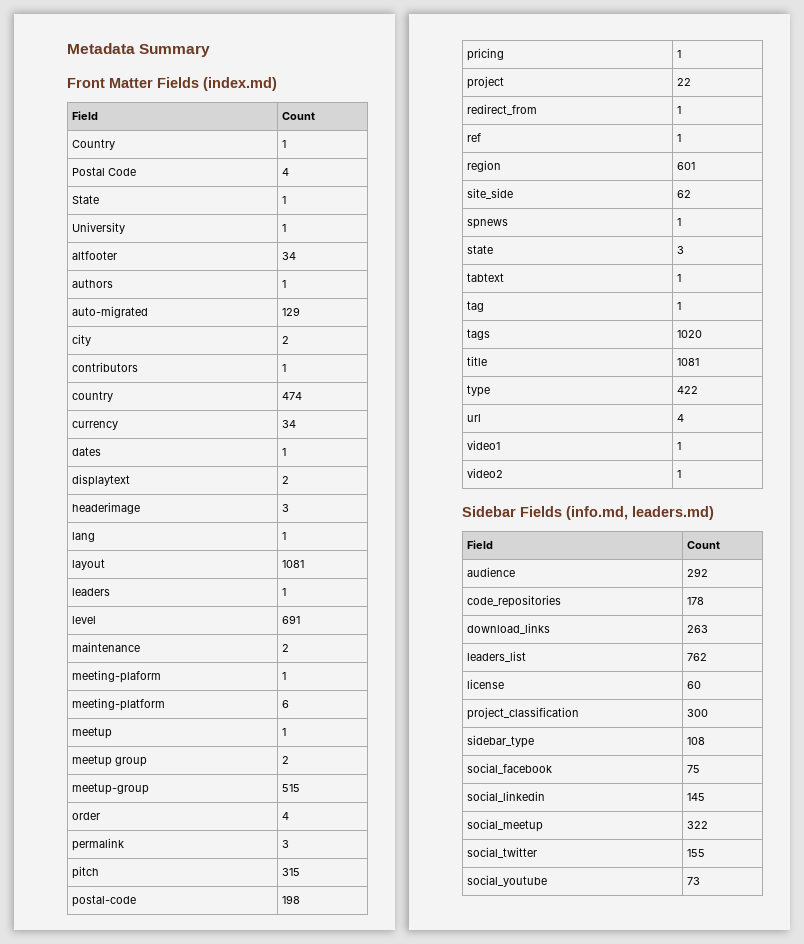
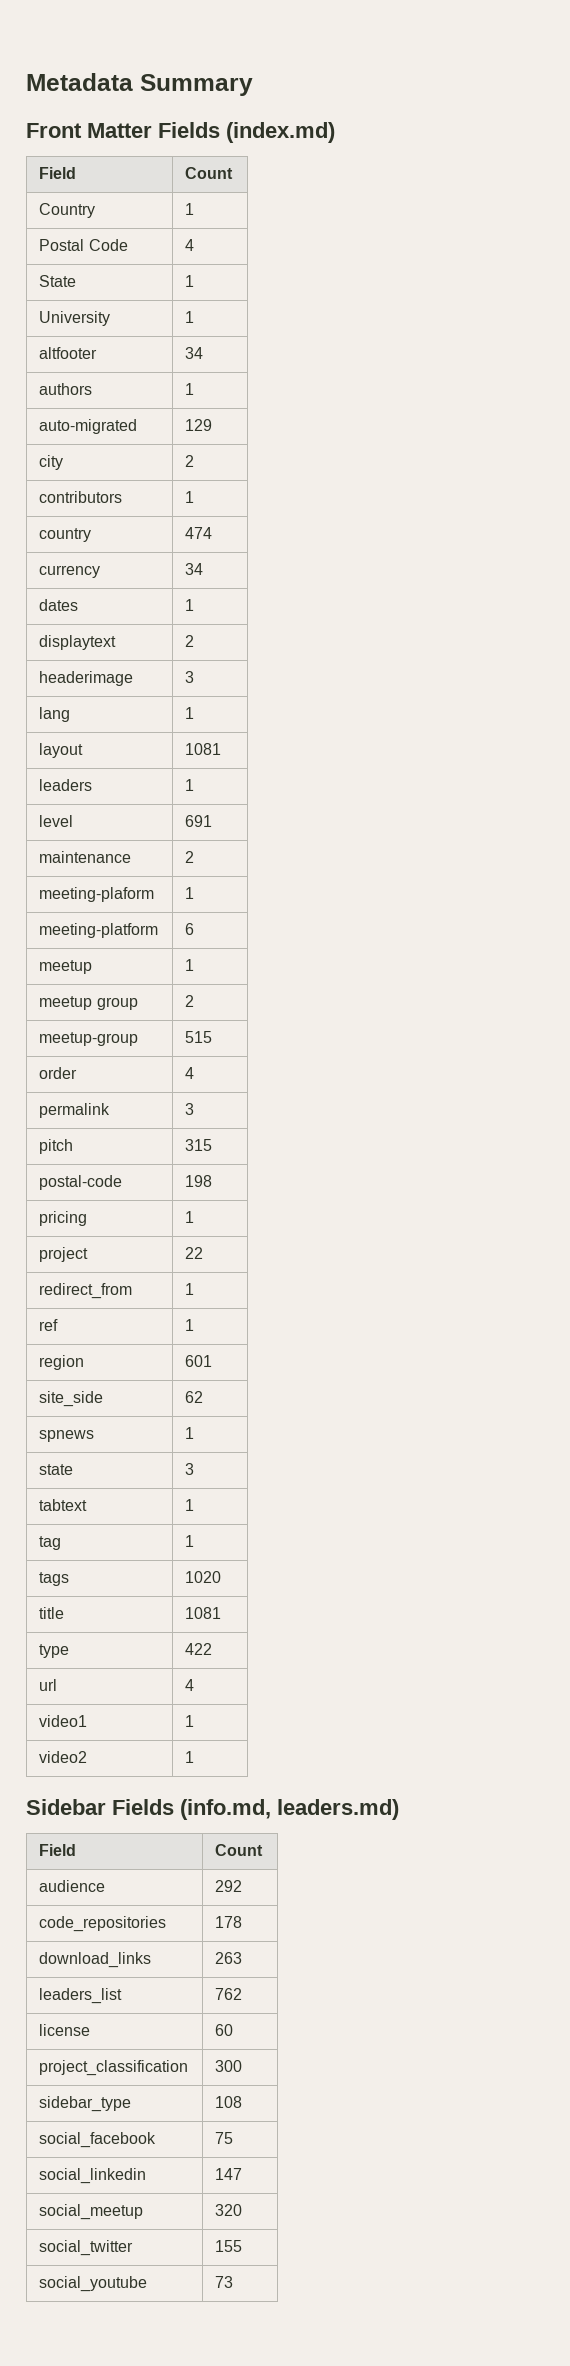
- social_linkedin | 145
+ social_linkedin | 147
- social_meetup | 322
+ social_meetup | 320

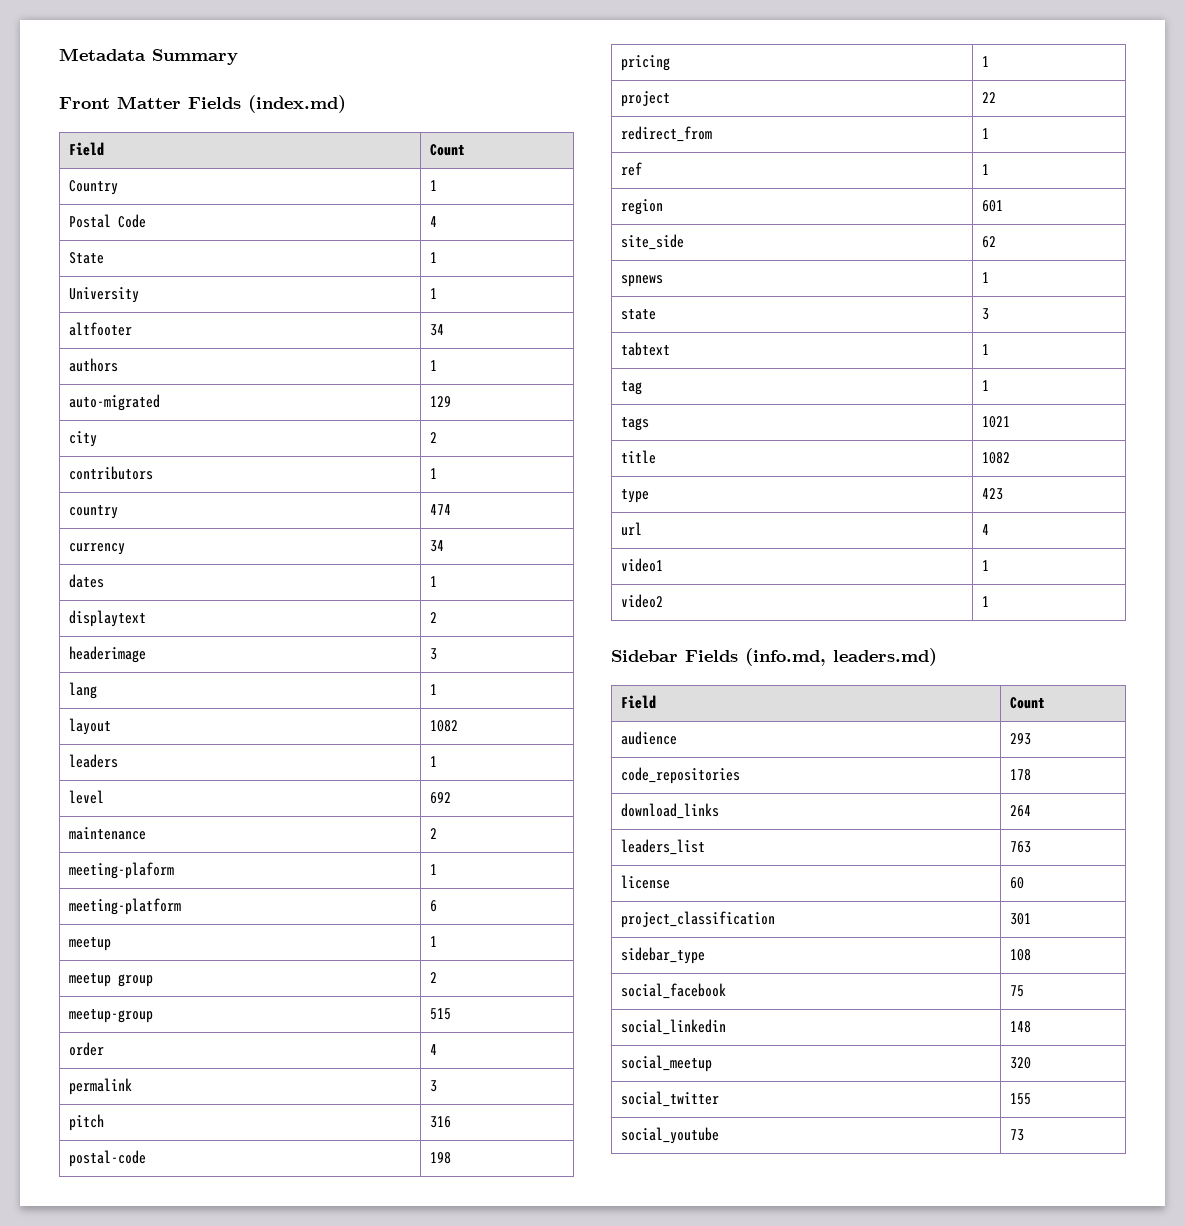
- layout | 1081
+ layout | 1082
- level | 691
+ level | 692
- pitch | 315
+ pitch | 316
- tags | 1020
+ tags | 1021
- title | 1081
+ title | 1082
- type | 422
+ type | 423
- audience | 292
+ audience | 293
- download_links | 263
+ download_links | 264
- leaders_list | 762
+ leaders_list | 763
- project_classification | 300
+ project_classification | 301
- social_linkedin | 147
+ social_linkedin | 148

